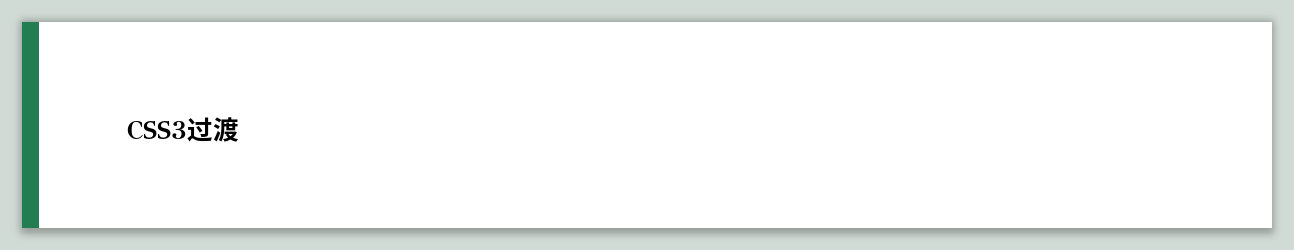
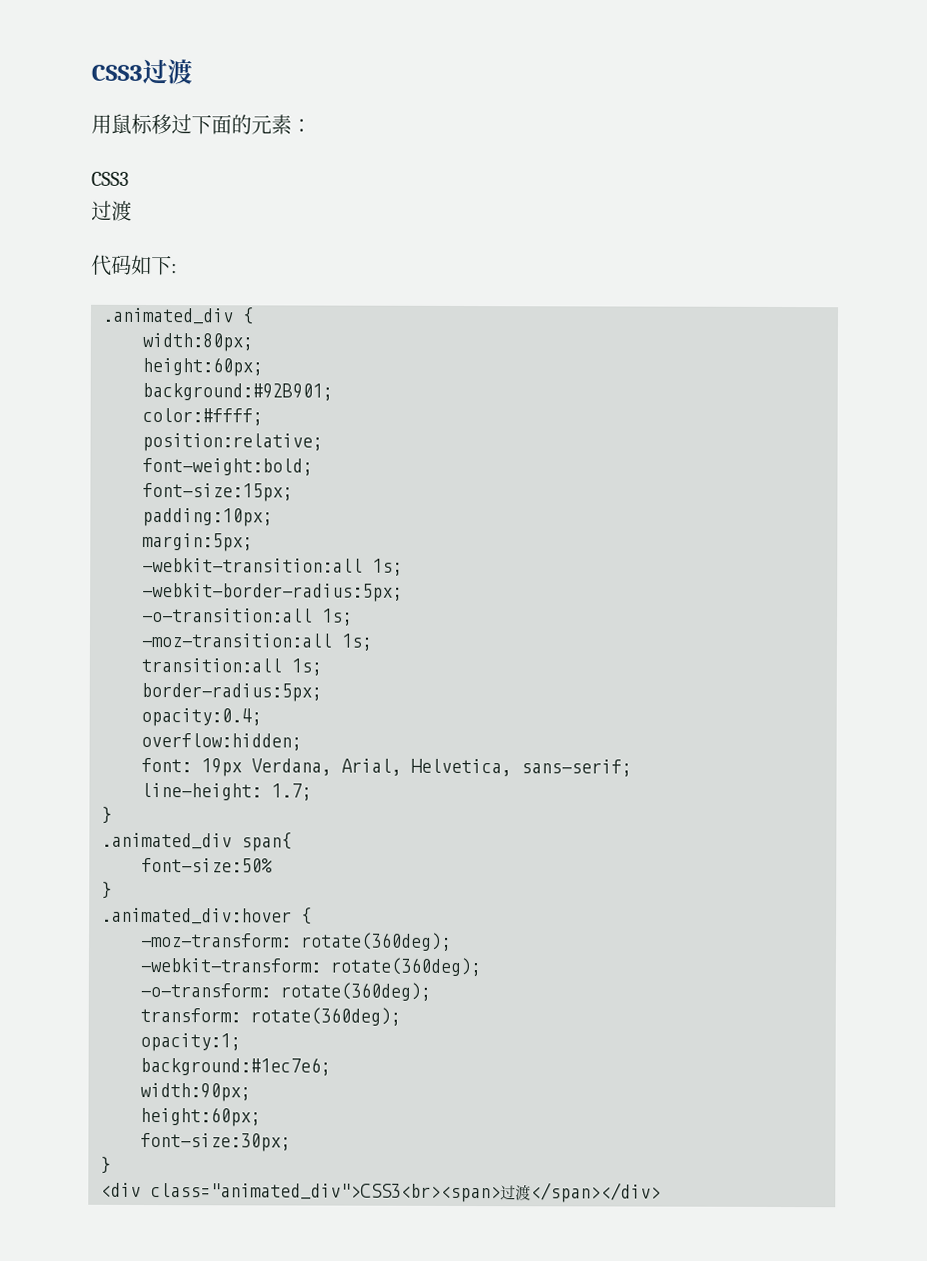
+ 用鼠标移过下面的元素：
+ CSS3
+ 过渡
+ 代码如下:
+ .animated_div {
+ width:80px;
+ height:60px;
+ background:#92B901;
+ color:#ffff;
+ position:relative;
+ font-weight:bold;
+ font-size:15px;
+ padding:10px;
+ margin:5px;
+ -webkit-transition:all 1s;
+ -webkit-border-radius:5px;
+ -o-transition:all 1s;
+ -moz-transition:all 1s;
+ transition:all 1s;
+ border-radius:5px;
+ opacity:0.4;
+ overflow:hidden;
+ font: 19px Verdana, Arial, Helvetica, sans-serif;
+ line-height: 1.7;
+ }
+ .animated_div span{
+ font-size:50%
+ }
+ .animated_div:hover {
+ -moz-transform: rotate(360deg);
+ -webkit-transform: rotate(360deg);
+ -o-transform: rotate(360deg);
+ transform: rotate(360deg);
+ opacity:1;
+ background:#1ec7e6;
+ width:90px;
+ height:60px;
+ font-size:30px;
+ }
+ <div class="animated_div">CSS3<br><span>过渡</span></div>

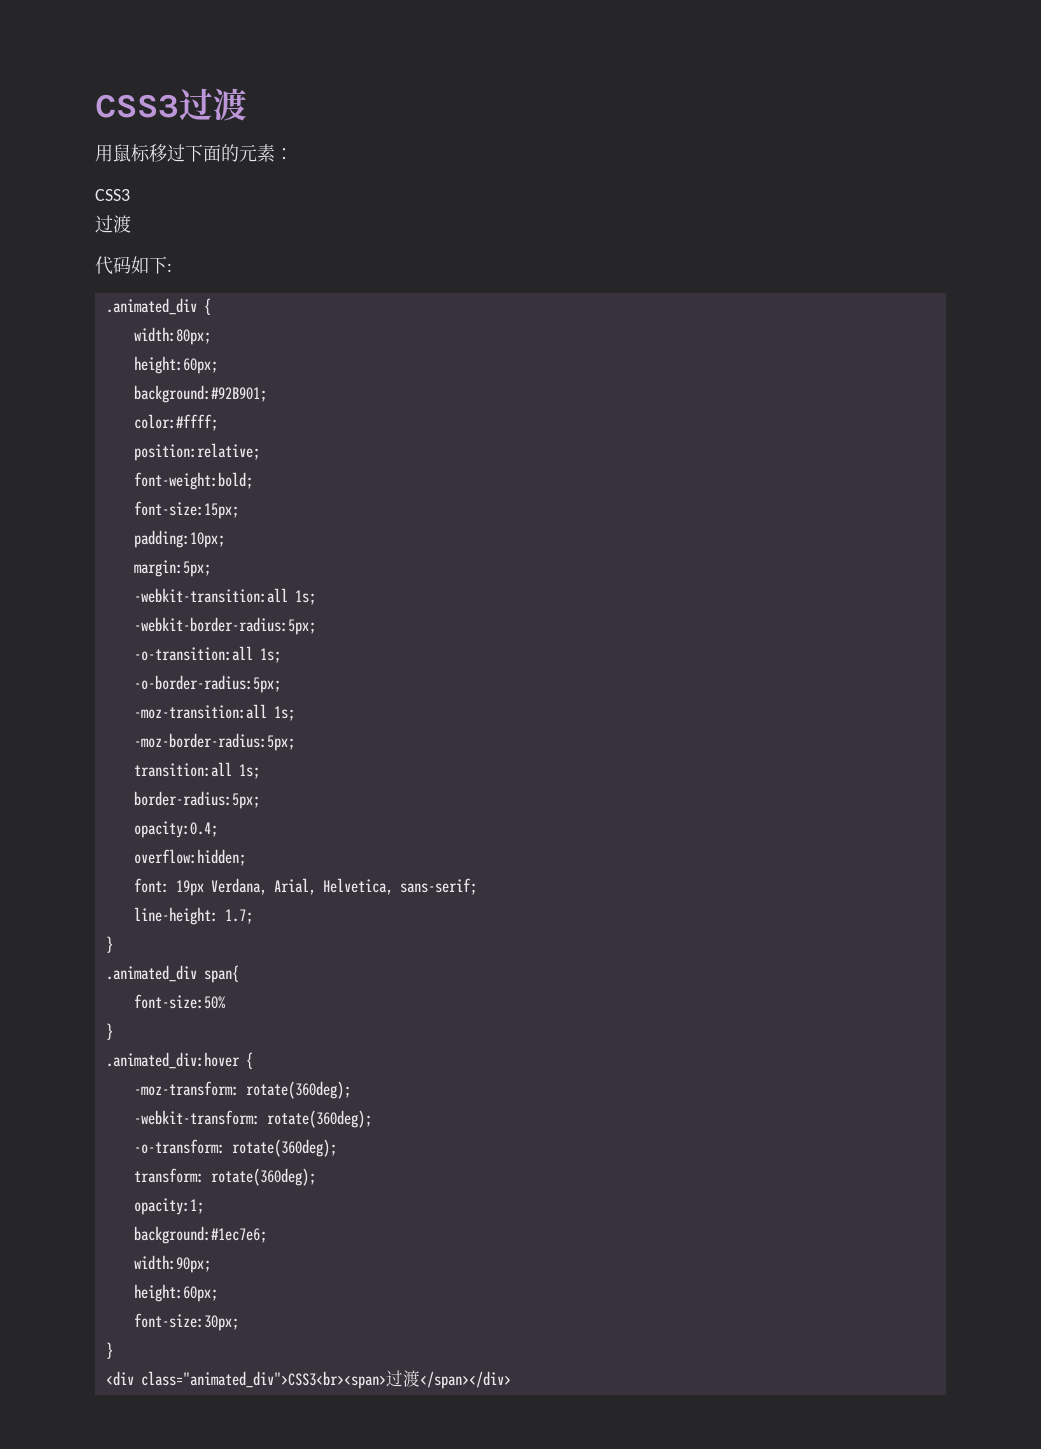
+ -o-border-radius:5px;
+ -moz-border-radius:5px;

